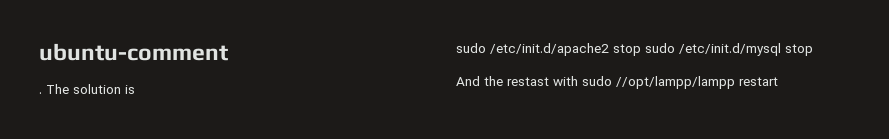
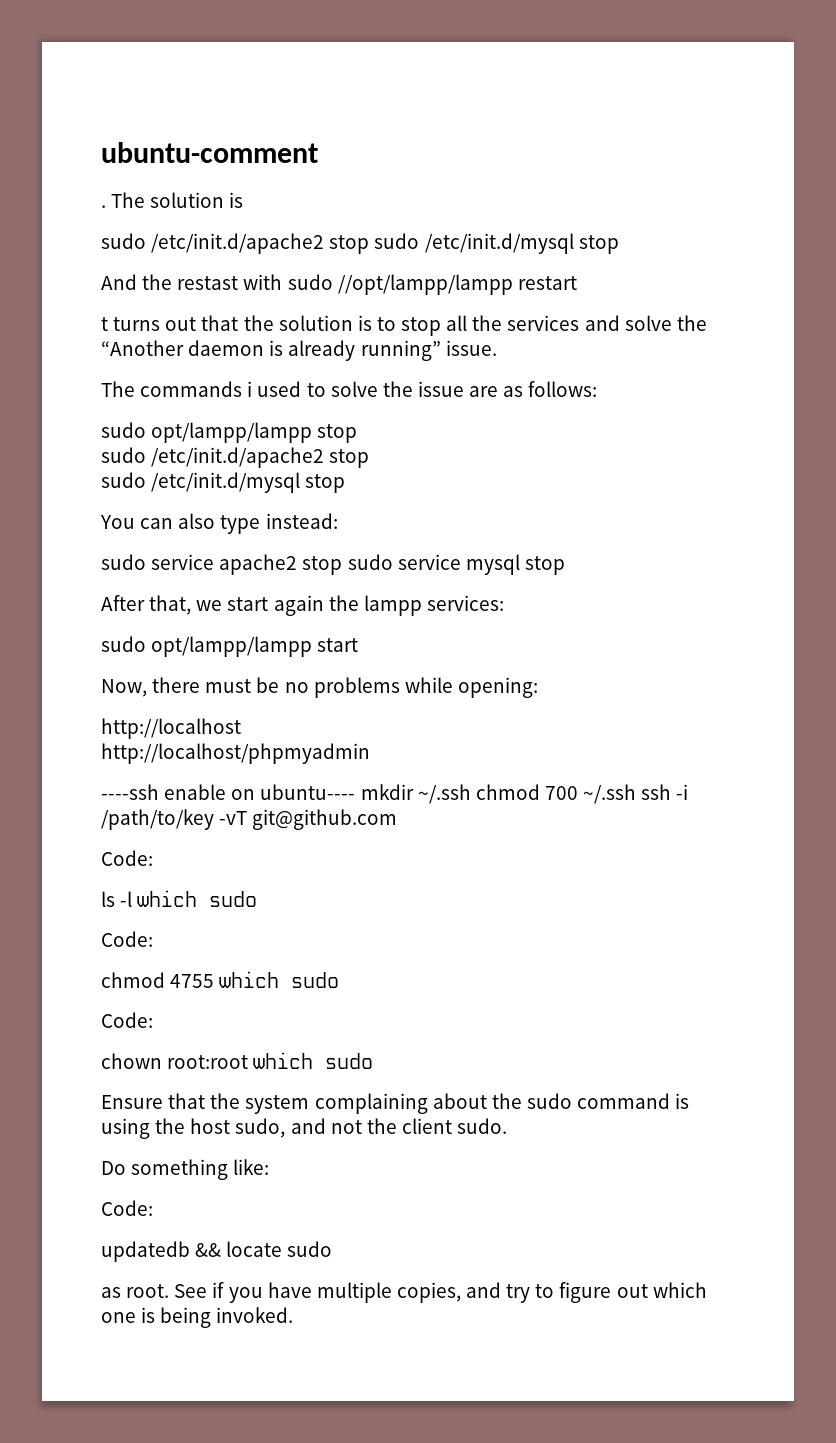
+ t turns out that the solution is to stop all the services and solve the “Another daemon is already running” issue.
+ The commands i used to solve the issue are as follows:
+ sudo opt/lampp/lampp stop
+ sudo /etc/init.d/apache2 stop
+ sudo /etc/init.d/mysql stop
+ You can also type instead:
+ sudo service apache2 stop sudo service mysql stop
+ After that, we start again the lampp services:
+ sudo opt/lampp/lampp start
+ Now, there must be no problems while opening:
+ http://localhost
+ http://localhost/phpmyadmin
+ ----ssh enable on ubuntu---- mkdir ~/.ssh chmod 700 ~/.ssh ssh -i /path/to/key -vT git@github.com
+ Code:
+ ls -l which sudo
+ Code:
+ chmod 4755 which sudo
+ Code:
+ chown root:root which sudo
+ Ensure that the system complaining about the sudo command is using the host sudo, and not the client sudo.
+ Do something like:
+ Code:
+ updatedb && locate sudo
+ as root. See if you have multiple copies, and try to figure out which one is being invoked.

